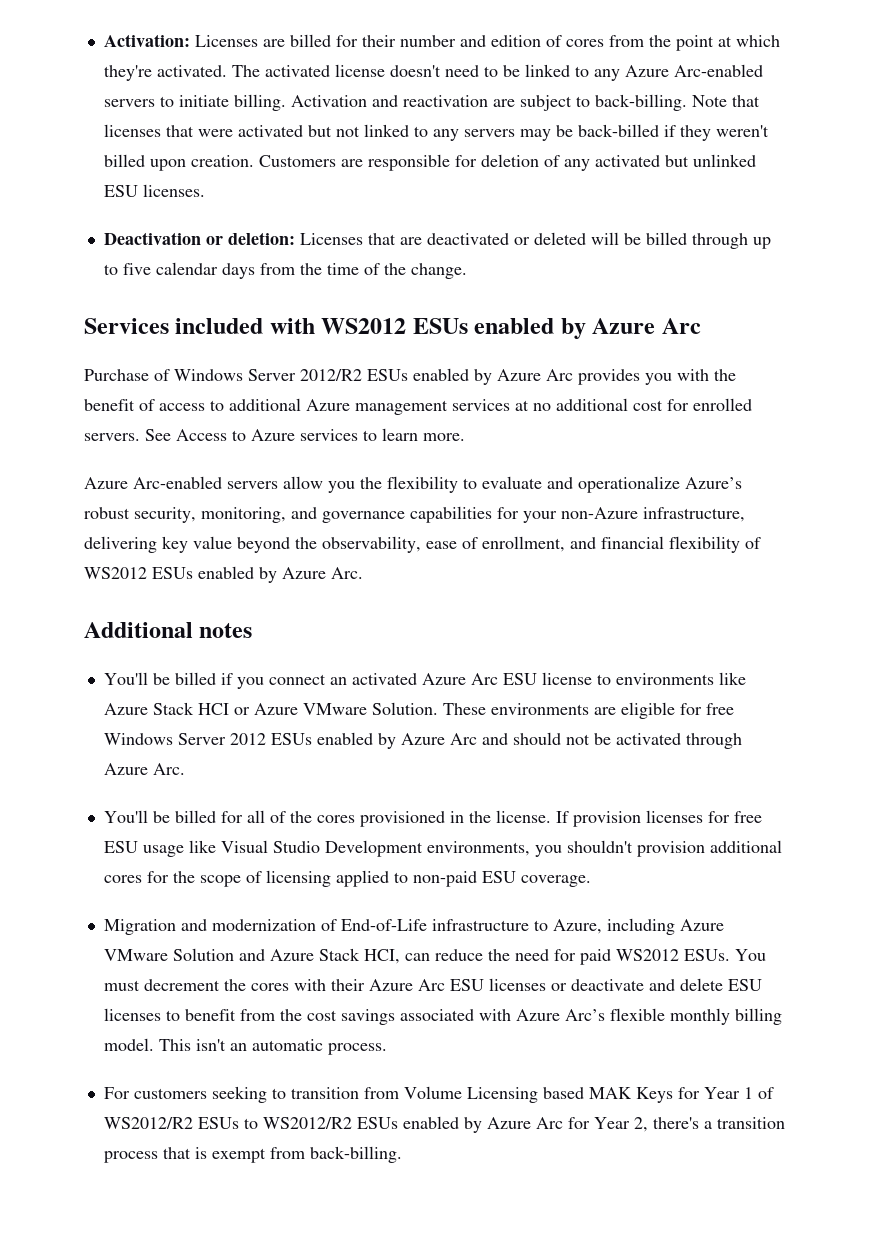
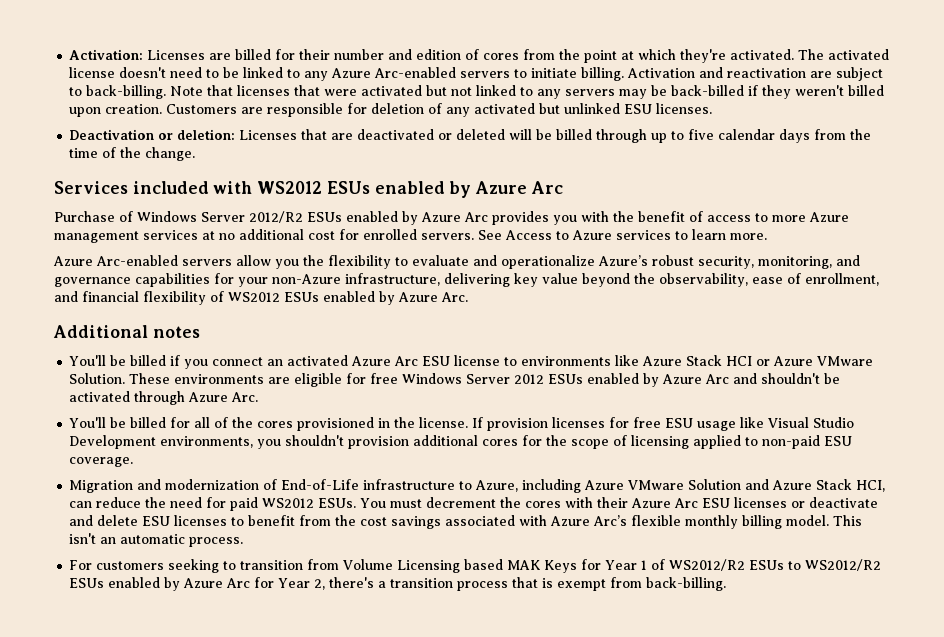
- Purchase of Windows Server 2012/R2 ESUs enabled by Azure Arc provides you with the benefit of access to additional Azure management services at no additional cost for enrolled servers.
+ Purchase of Windows Server 2012/R2 ESUs enabled by Azure Arc provides you with the benefit of access to more Azure management services at no additional cost for enrolled servers.
- These environments are eligible for free Windows Server 2012 ESUs enabled by Azure Arc and should not be activated through Azure Arc.
+ These environments are eligible for free Windows Server 2012 ESUs enabled by Azure Arc and shouldn't be activated through Azure Arc.

